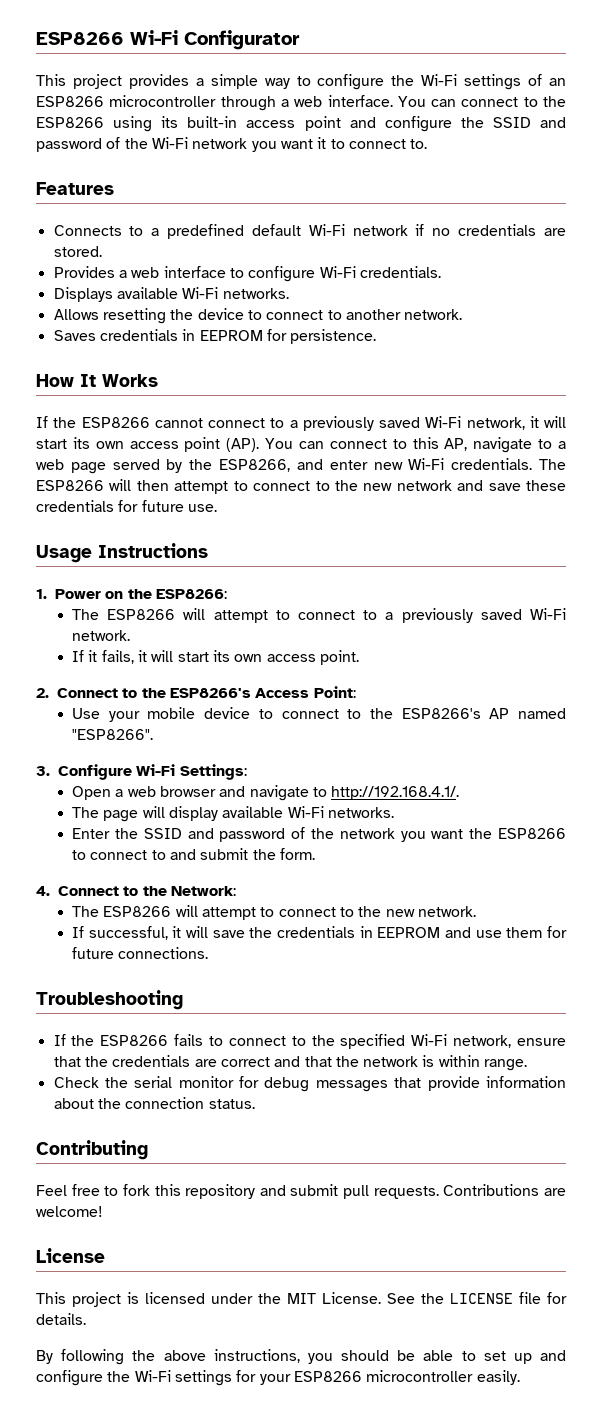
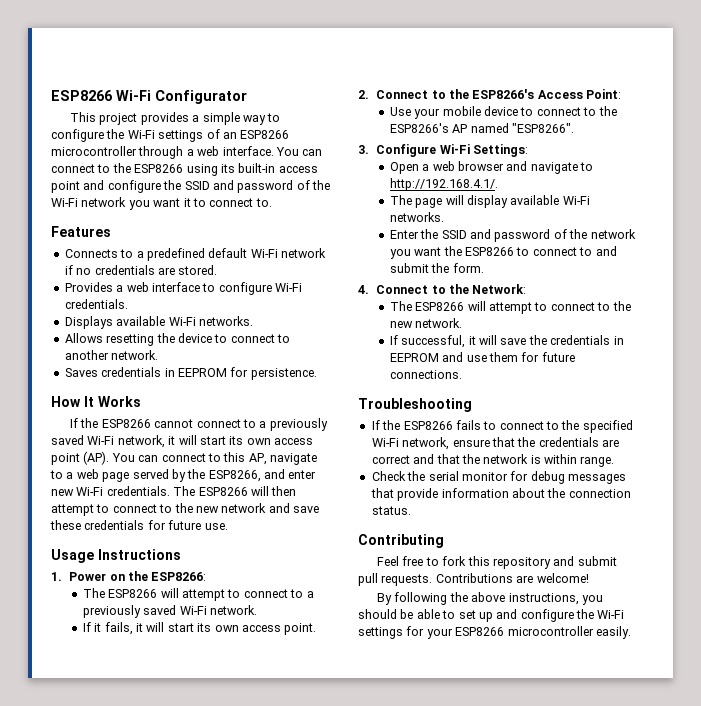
- License
- This project is licensed under the MIT License. See the LICENSE file for details.

